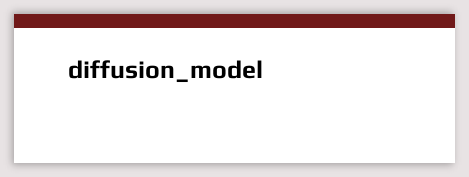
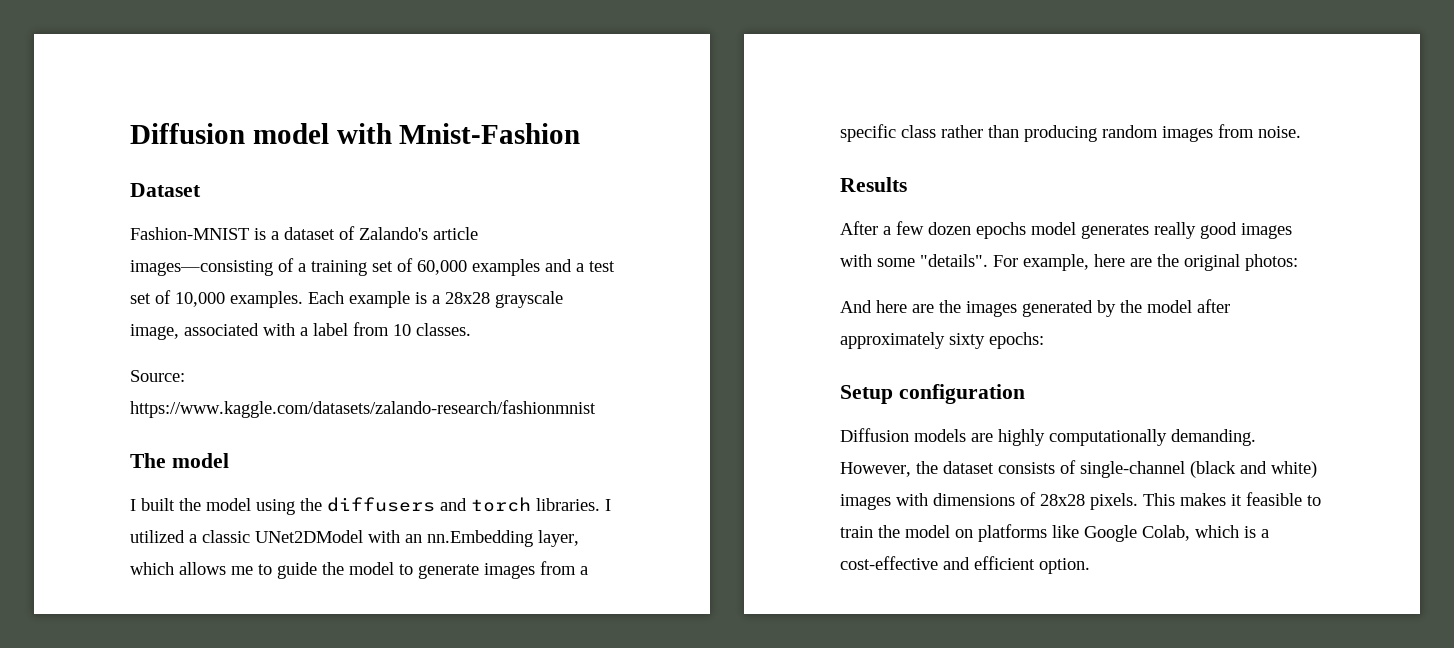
- diffusion_model
+ Diffusion model with Mnist-Fashion
+ Dataset
+ Fashion-MNIST is a dataset of Zalando's article images—consisting of a training set of 60,000 examples and a test set of 10,000 examples. Each example is a 28x28 grayscale image, associated with a label from 10 classes.
+ Source: https://www.kaggle.com/datasets/zalando-research/fashionmnist
+ The model
+ I built the model using the diffusers and torch libraries. I utilized a classic UNet2DModel with an nn.Embedding layer, which allows me to guide the model to generate images from a specific class rather than producing random images from noise.
+ Results
+ After a few dozen epochs model generates really good images with some "details". For example, here are the original photos:
+ And here are the images generated by the model after approximately sixty epochs:
+ Setup configuration
+ Diffusion models are highly computationally demanding. However, the dataset consists of single-channel (black and white) images with dimensions of 28x28 pixels. This makes it feasible to train the model on platforms like Google Colab, which is a cost-effective and efficient option.

